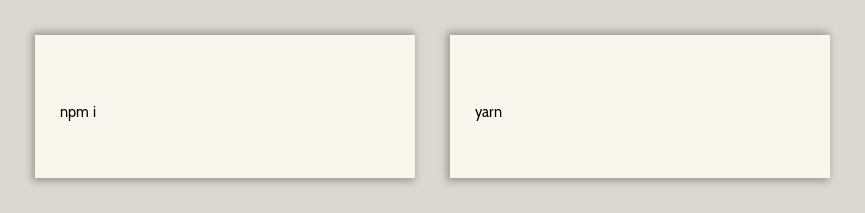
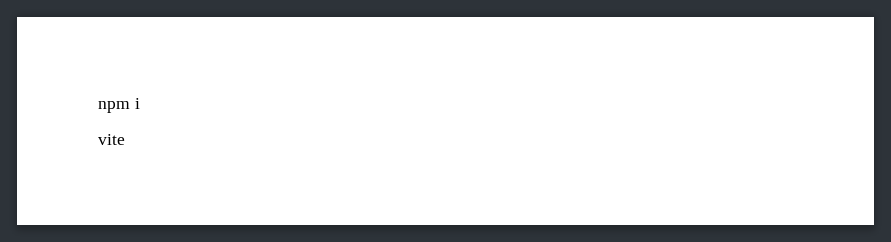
- yarn
+ vite

